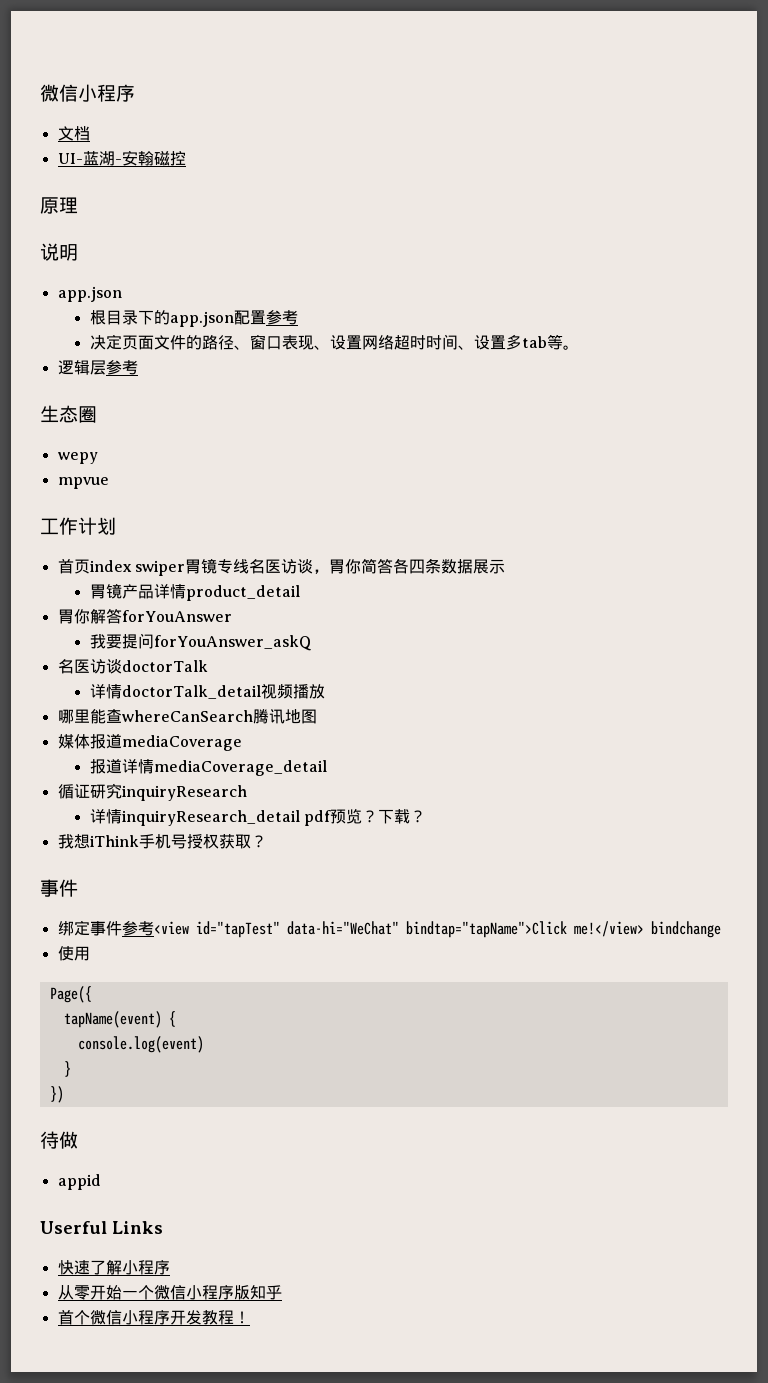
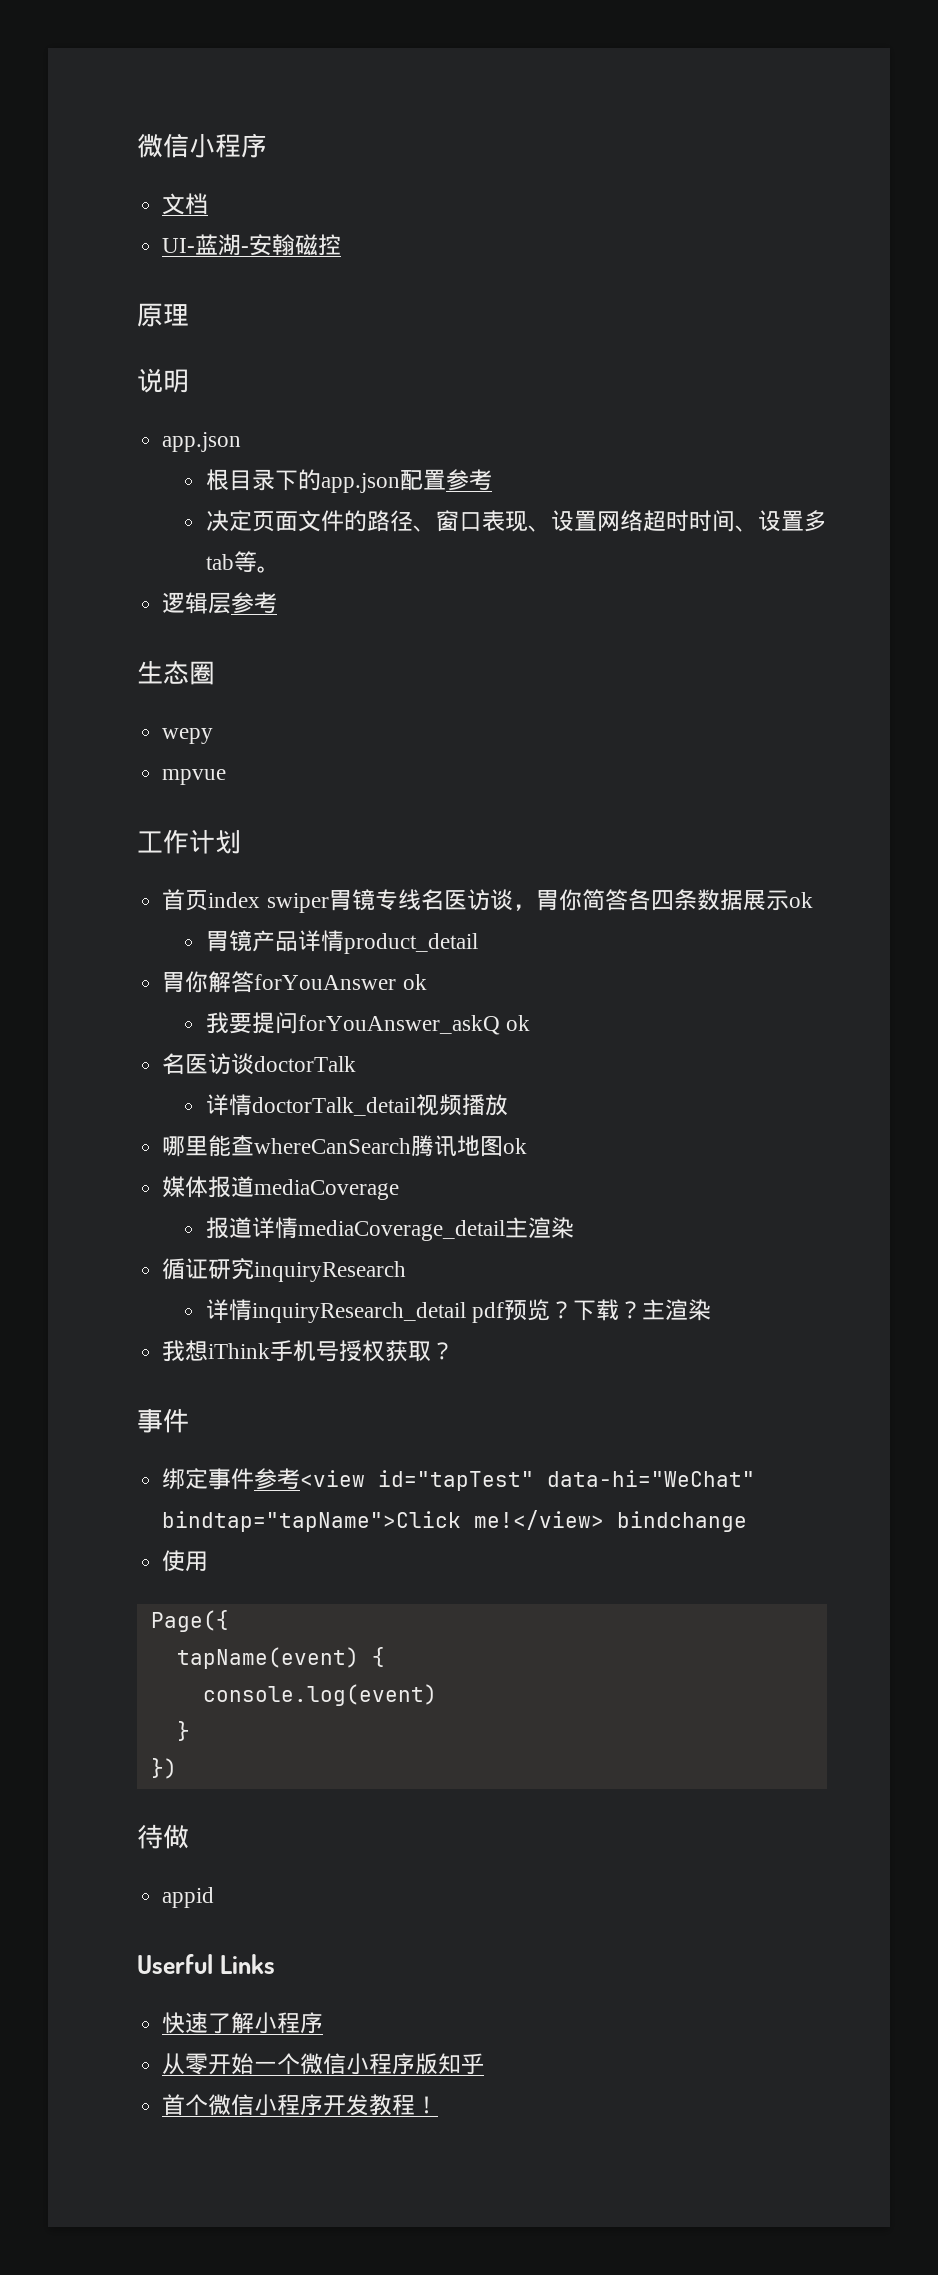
- 首页index swiper胃镜专线名医访谈，胃你简答各四条数据展示
+ 首页index swiper胃镜专线名医访谈，胃你简答各四条数据展示ok
- 胃你解答forYouAnswer
+ 胃你解答forYouAnswer ok
- 我要提问forYouAnswer_askQ
+ 我要提问forYouAnswer_askQ ok
- 哪里能查whereCanSearch腾讯地图
+ 哪里能查whereCanSearch腾讯地图ok
- 报道详情mediaCoverage_detail
+ 报道详情mediaCoverage_detail主渲染
- 下载？
+ 下载？主渲染

